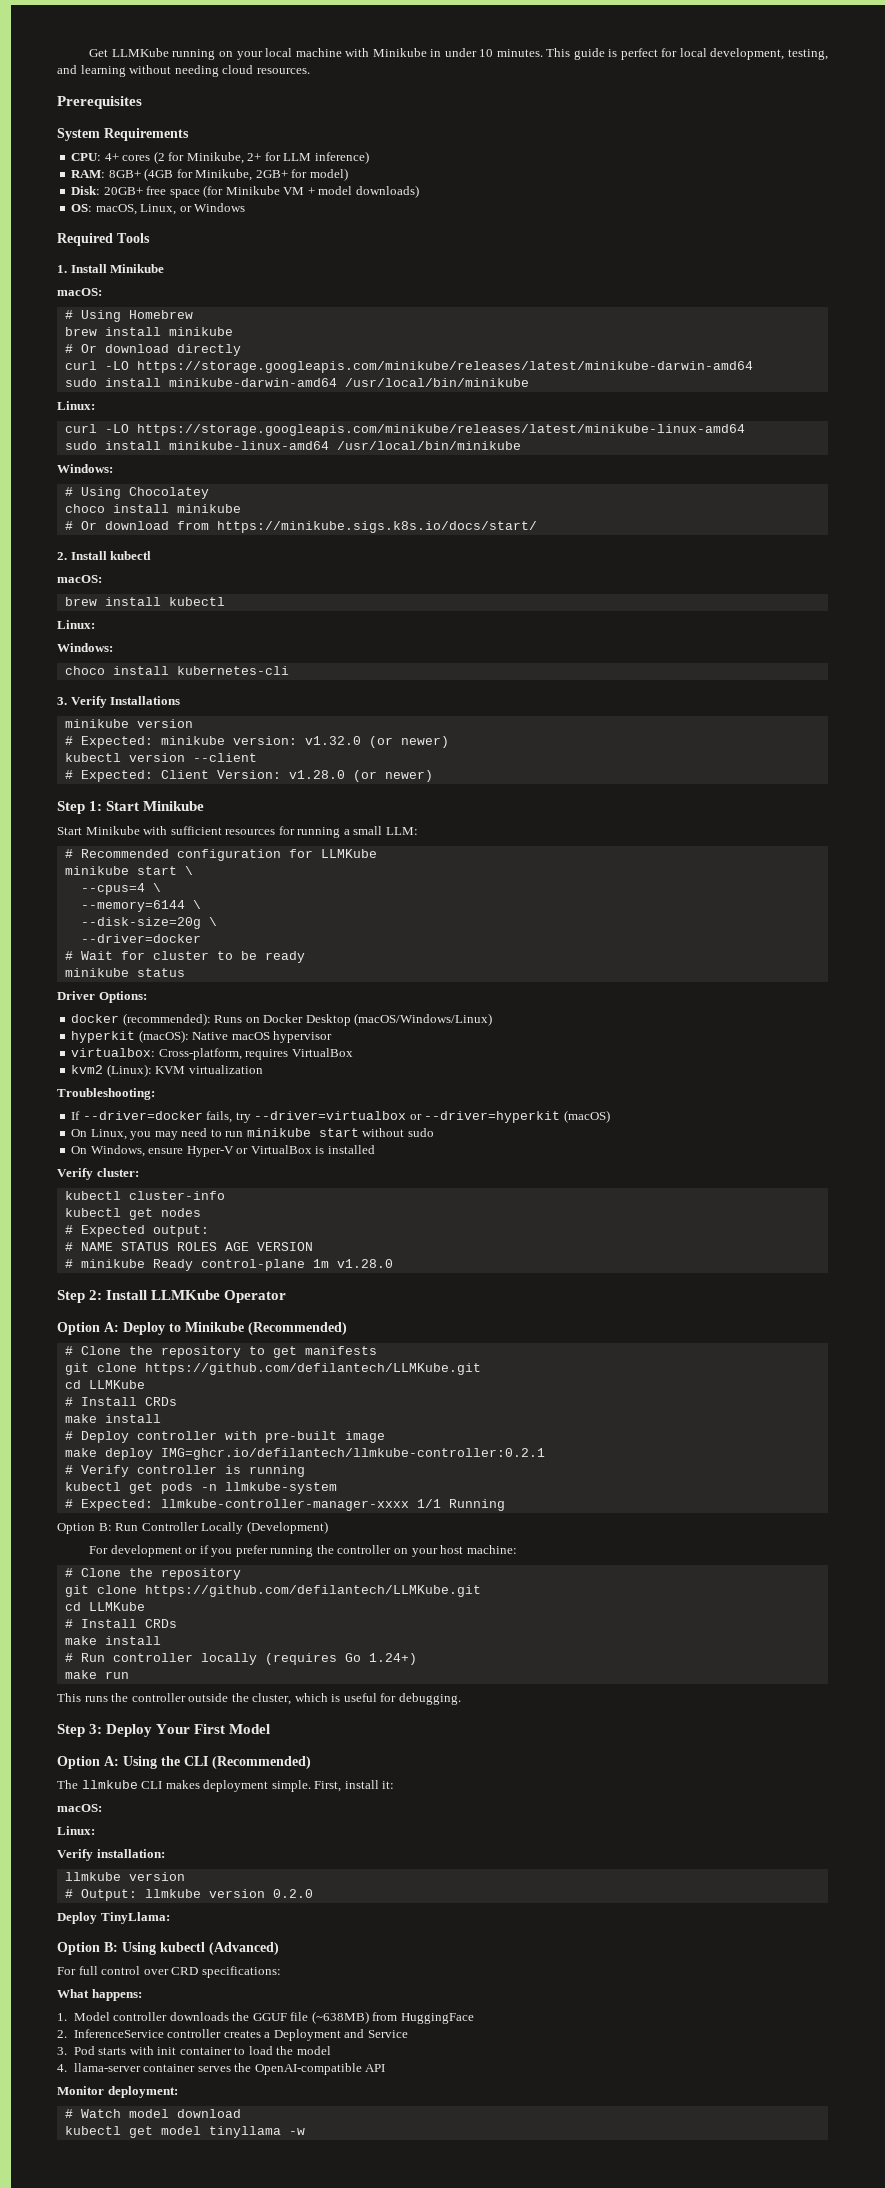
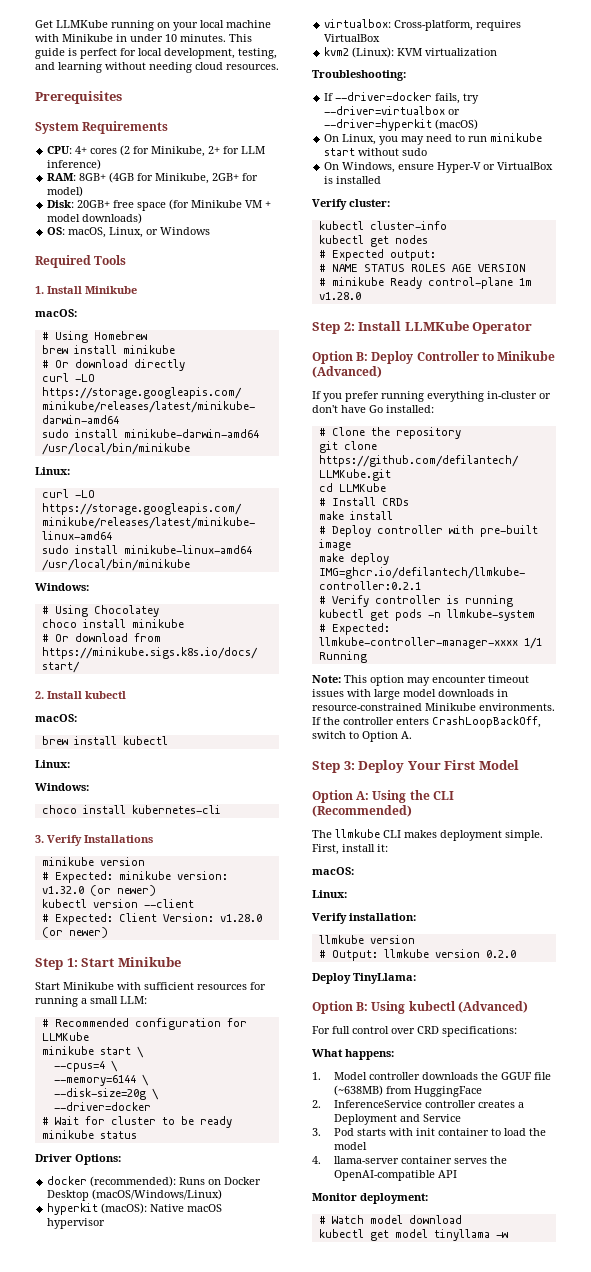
- Option A: Deploy to Minikube (Recommended)
- # Clone the repository to get manifests
+ Option B: Deploy Controller to Minikube (Advanced)
+ If you prefer running everything in-cluster or don't have Go installed:
+ # Clone the repository
- Option B: Run Controller Locally (Development)
- For development or if you prefer running the controller on your host machine:
- # Clone the repository
- git clone https://github.com/defilantech/LLMKube.git
- cd LLMKube
- # Install CRDs
- make install
- # Run controller locally (requires Go 1.24+)
- make run
- This runs the controller outside the cluster, which is useful for debugging.
+ Note: This option may encounter timeout issues with large model downloads in resource-constrained Minikube environments. If the controller enters CrashLoopBackOff, switch to Option A.

